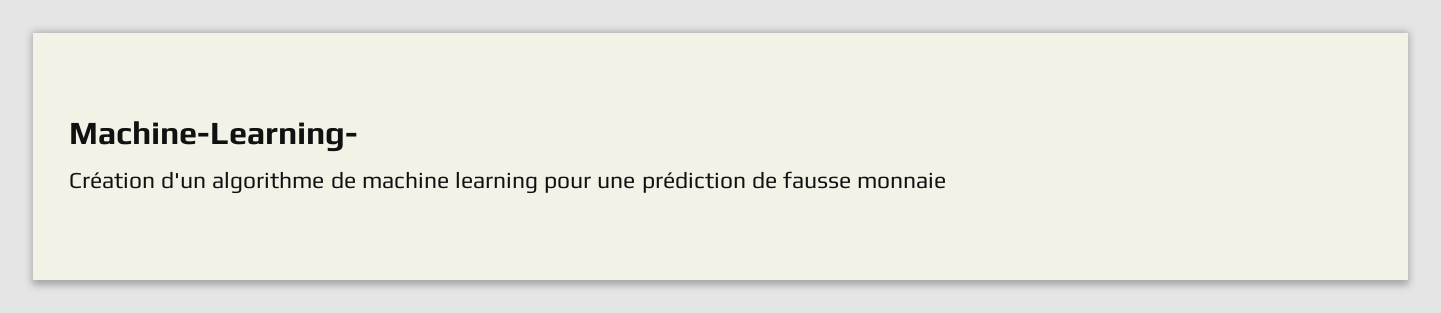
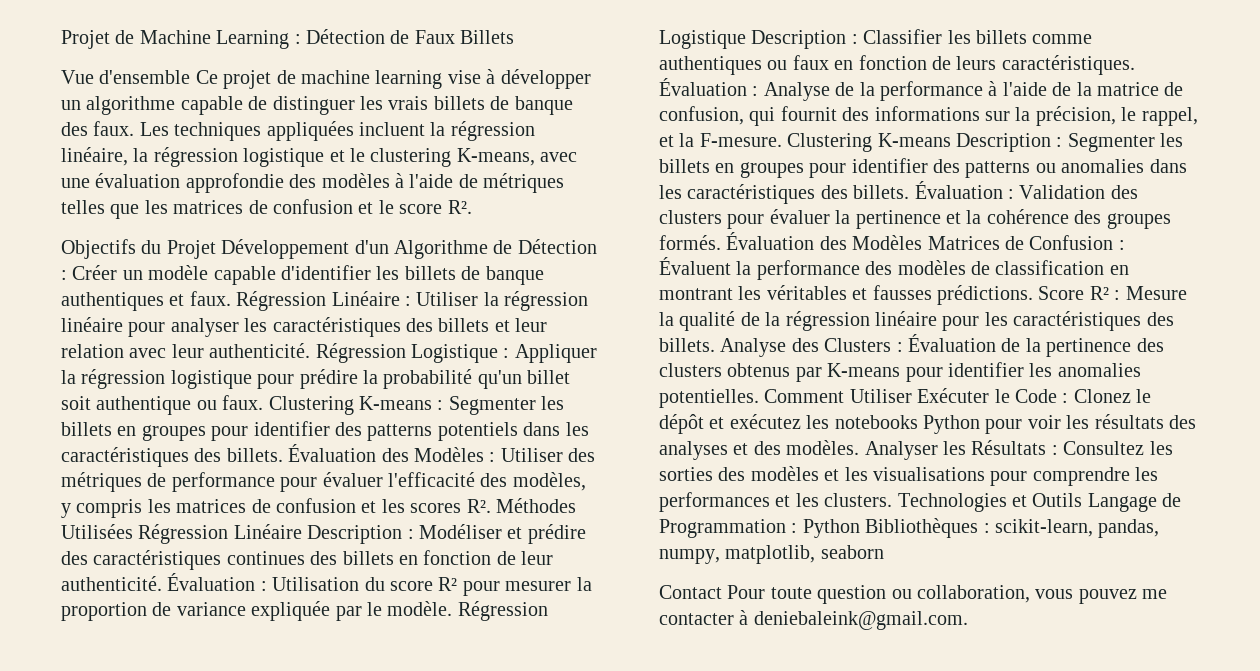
- Machine-Learning-
- Création d'un algorithme de machine learning pour une prédiction de fausse monnaie
+ Projet de Machine Learning : Détection de Faux Billets
+ Vue d'ensemble Ce projet de machine learning vise à développer un algorithme capable de distinguer les vrais billets de banque des faux. Les techniques appliquées incluent la régression linéaire, la régression logistique et le clustering K-means, avec une évaluation approfondie des modèles à l'aide de métriques telles que les matrices de confusion et le score R².
+ Objectifs du Projet Développement d'un Algorithme de Détection : Créer un modèle capable d'identifier les billets de banque authentiques et faux. Régression Linéaire : Utiliser la régression linéaire pour analyser les caractéristiques des billets et leur relation avec leur authenticité. Régression Logistique : Appliquer la régression logistique pour prédire la probabilité qu'un billet soit authentique ou faux. Clustering K-means : Segmenter les billets en groupes pour identifier des patterns potentiels dans les caractéristiques des billets. Évaluation des Modèles : Utiliser des métriques de performance pour évaluer l'efficacité des modèles, y compris les matrices de confusion et les scores R². Méthodes Utilisées Régression Linéaire Description : Modéliser et prédire des caractéristiques continues des billets en fonction de leur authenticité. Évaluation : Utilisation du score R² pour mesurer la proportion de variance expliquée par le modèle. Régression Logistique Description : Classifier les billets comme authentiques ou faux en fonction de leurs caractéristiques. Évaluation : Analyse de la performance à l'aide de la matrice de confusion, qui fournit des informations sur la précision, le rappel, et la F-mesure. Clustering K-means Description : Segmenter les billets en groupes pour identifier des patterns ou anomalies dans les caractéristiques des billets. Évaluation : Validation des clusters pour évaluer la pertinence et la cohérence des groupes formés. Évaluation des Modèles Matrices de Confusion : Évaluent la performance des modèles de classification en montrant les véritables et fausses prédictions. Score R² : Mesure la qualité de la régression linéaire pour les caractéristiques des billets. Analyse des Clusters : Évaluation de la pertinence des clusters obtenus par K-means pour identifier les anomalies potentielles. Comment Utiliser Exécuter le Code : Clonez le dépôt et exécutez les notebooks Python pour voir les résultats des analyses et des modèles. Analyser les Résultats : Consultez les sorties des modèles et les visualisations pour comprendre les performances et les clusters. Technologies et Outils Langage de Programmation : Python Bibliothèques : scikit-learn, pandas, numpy, matplotlib, seaborn
+ Contact Pour toute question ou collaboration, vous pouvez me contacter à deniebaleink@gmail.com.

